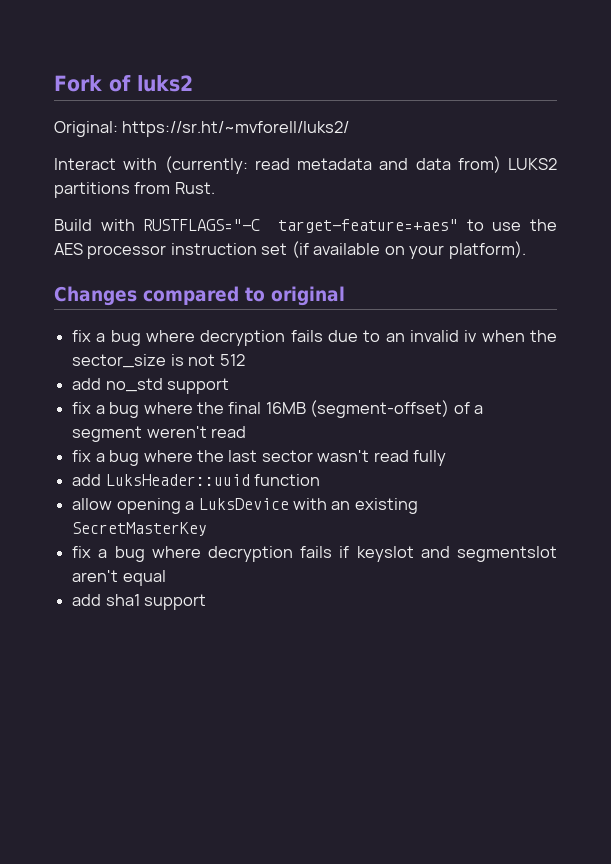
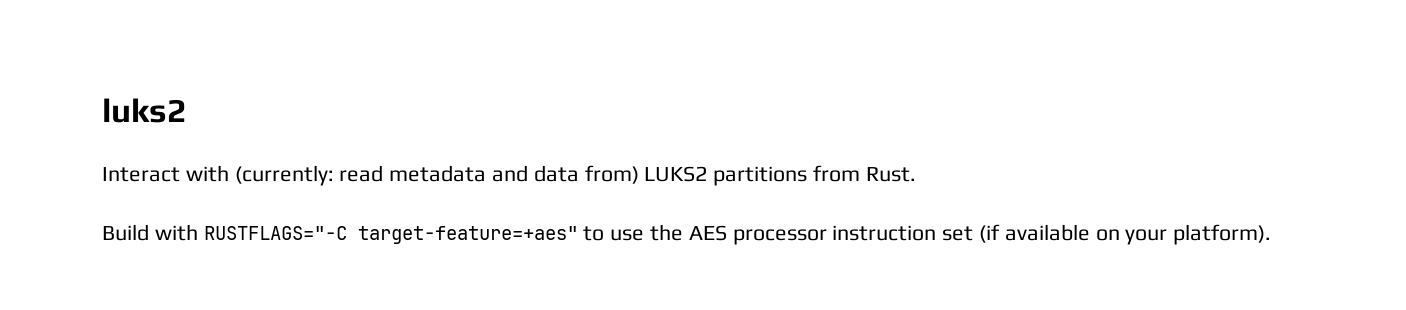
- Fork of luks2
+ luks2
- Original: https://sr.ht/~mvforell/luks2/
- Changes compared to original
- fix a bug where decryption fails due to an invalid iv when the sector_size is not 512
- add no_std support
- fix a bug where the final 16MB (segment-offset) of a segment weren't read
- fix a bug where the last sector wasn't read fully
- add LuksHeader::uuid function
- allow opening a LuksDevice with an existing SecretMasterKey
- fix a bug where decryption fails if keyslot and segmentslot aren't equal
- add sha1 support

